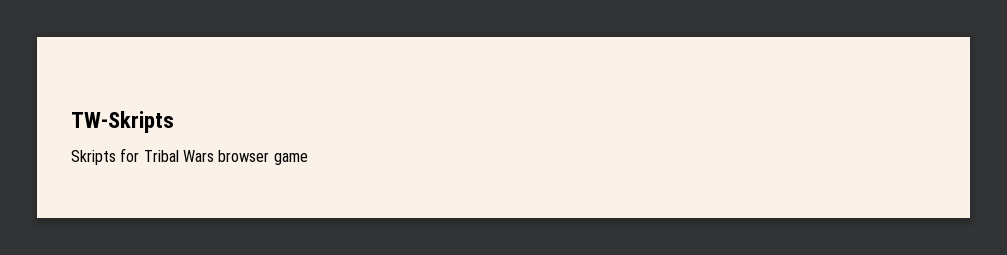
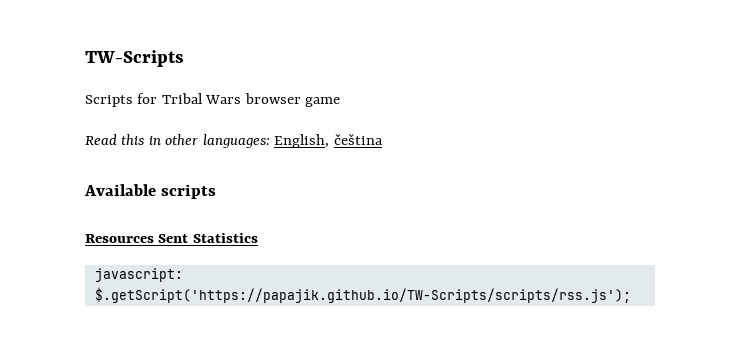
- TW-Skripts
- Skripts for Tribal Wars browser game
+ TW-Scripts
+ Scripts for Tribal Wars browser game
+ Read this in other languages: English, čeština
+ Available scripts
+ Resources Sent Statistics
+ javascript: $.getScript('https://papajik.github.io/TW-Scripts/scripts/rss.js');

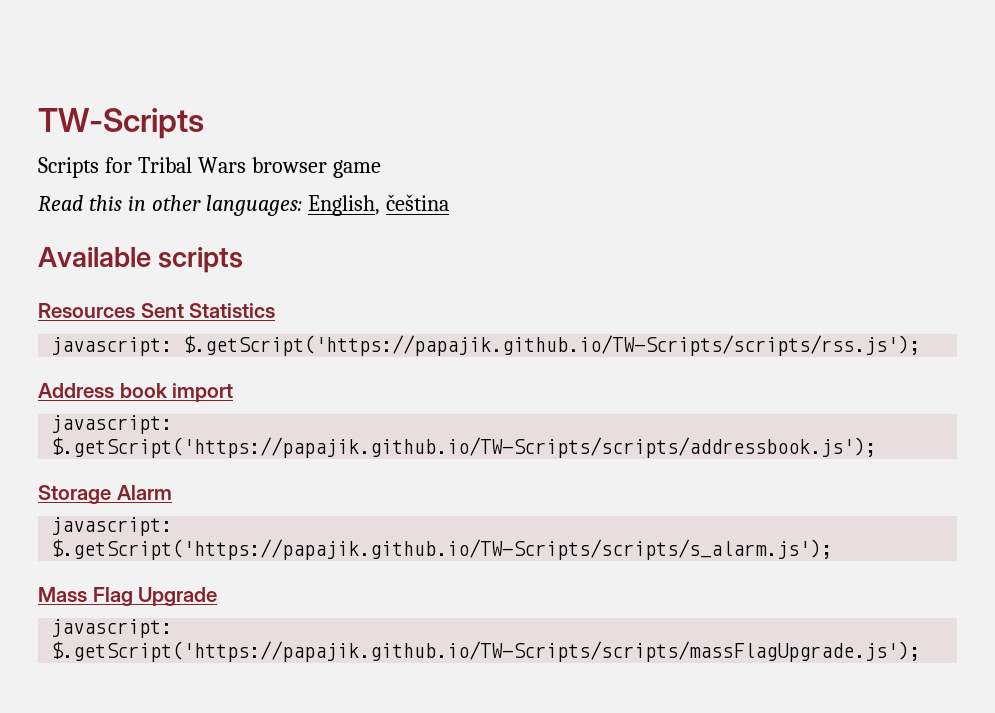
+ Address book import
+ javascript: $.getScript('https://papajik.github.io/TW-Scripts/scripts/addressbook.js');
+ Storage Alarm
+ javascript: $.getScript('https://papajik.github.io/TW-Scripts/scripts/s_alarm.js');
+ Mass Flag Upgrade
+ javascript: $.getScript('https://papajik.github.io/TW-Scripts/scripts/massFlagUpgrade.js');

